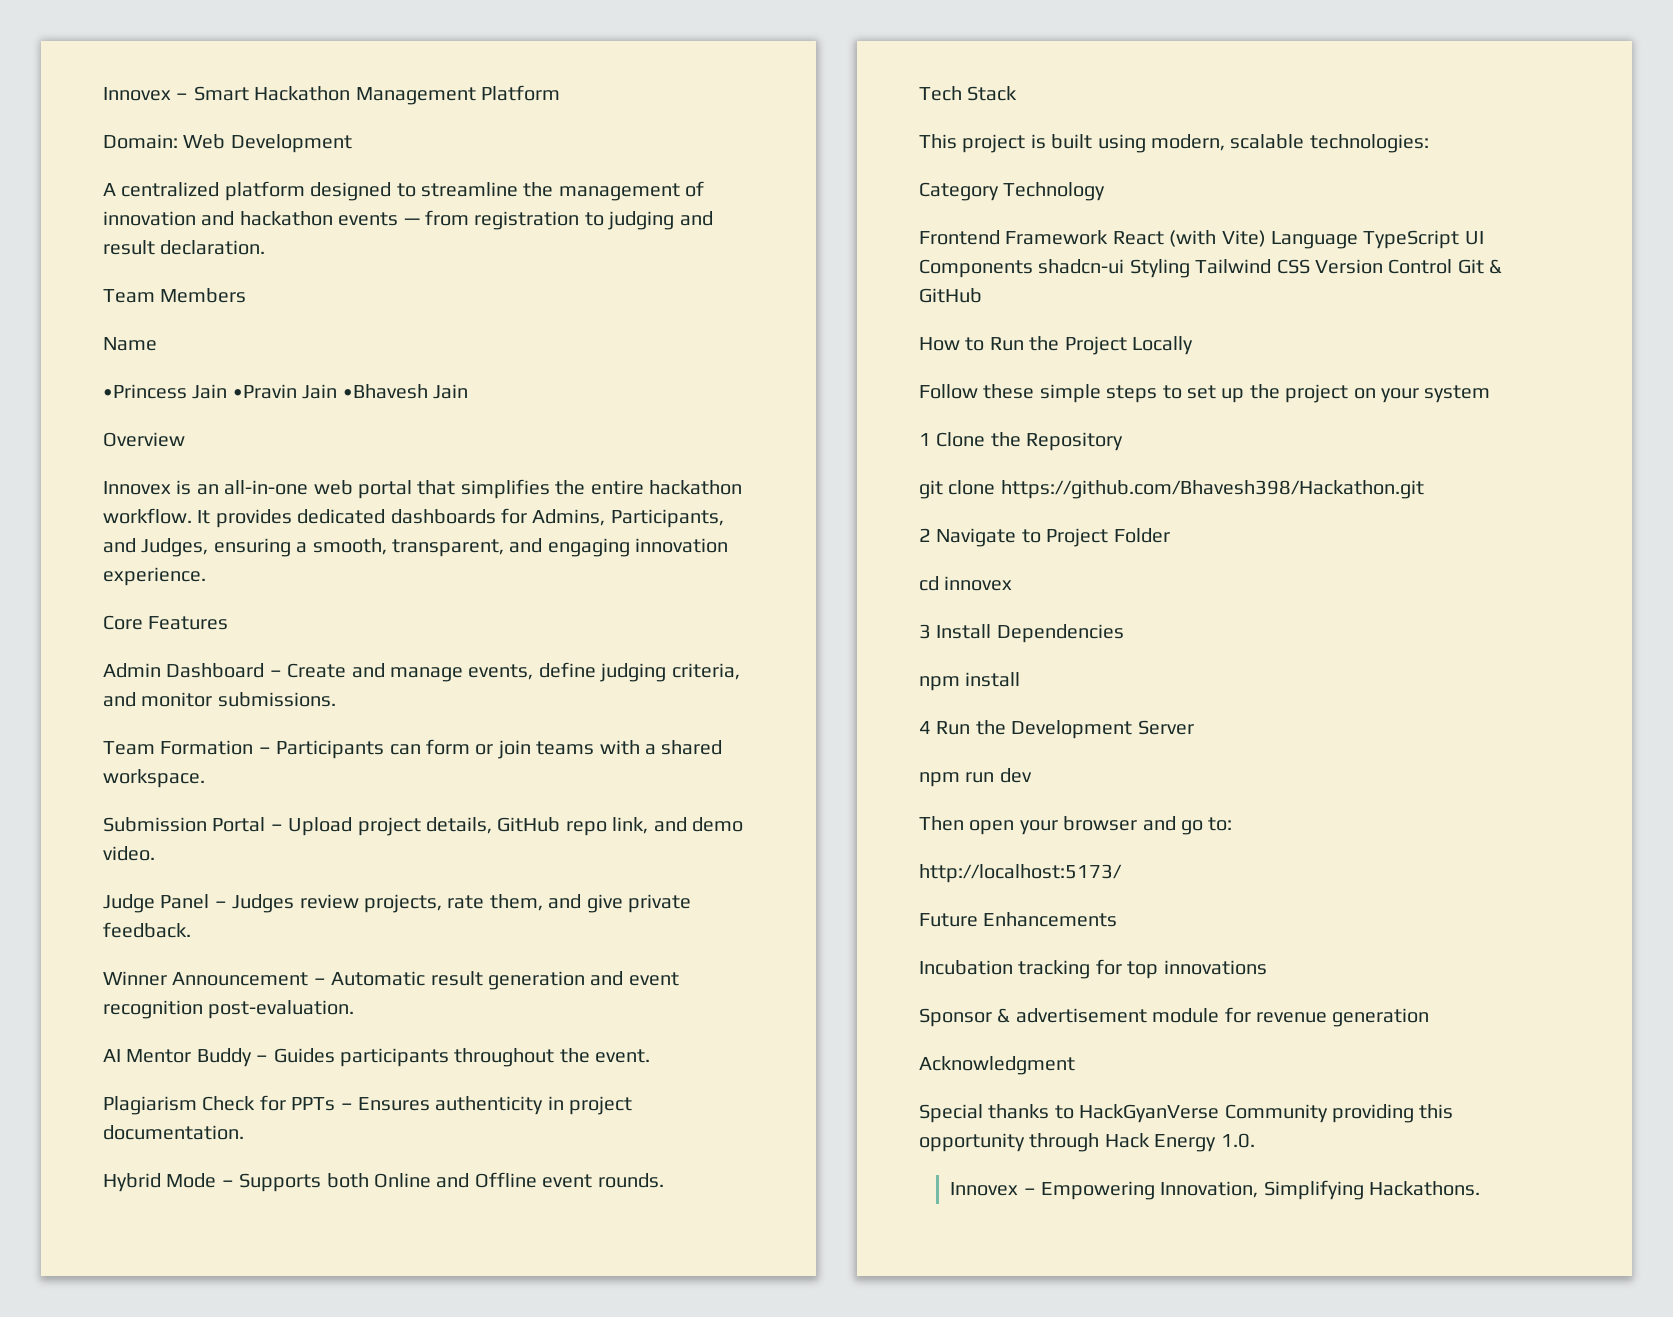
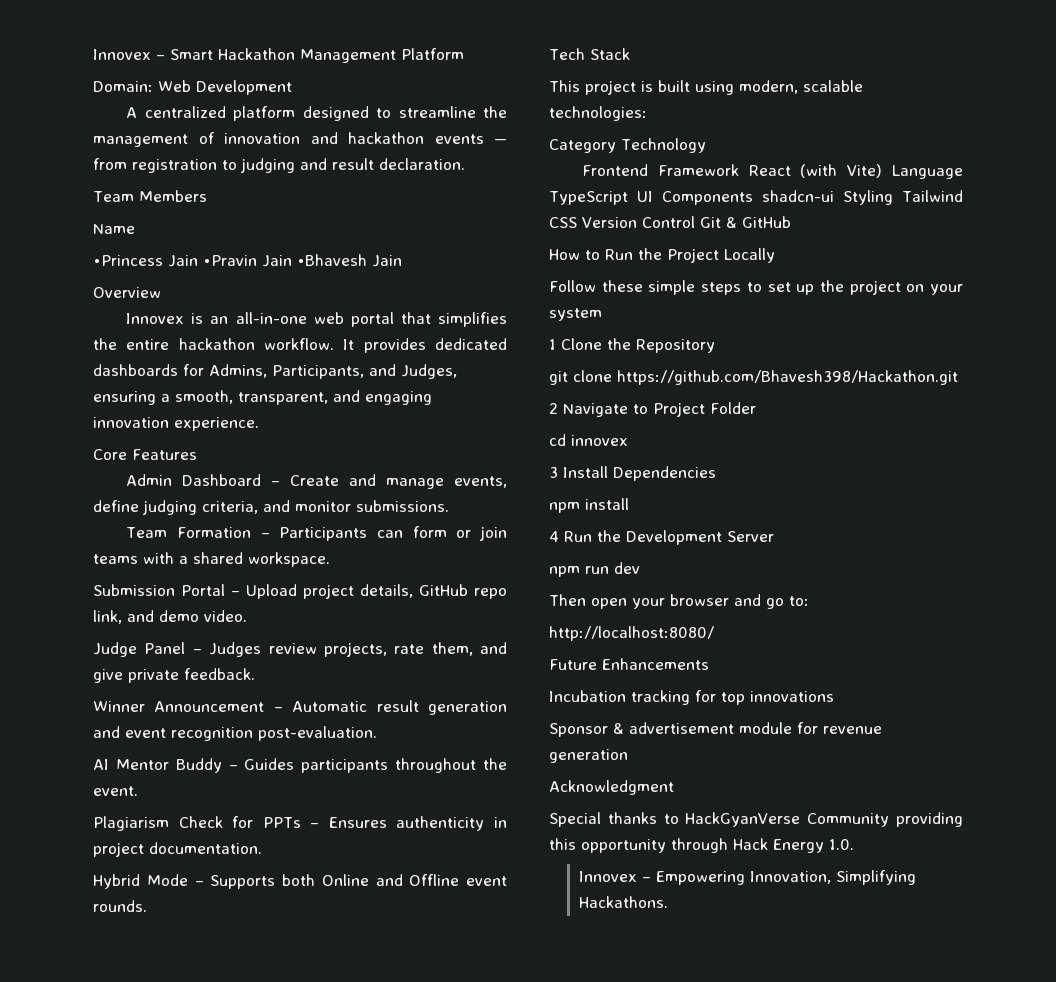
- http://localhost:5173/
+ http://localhost:8080/

